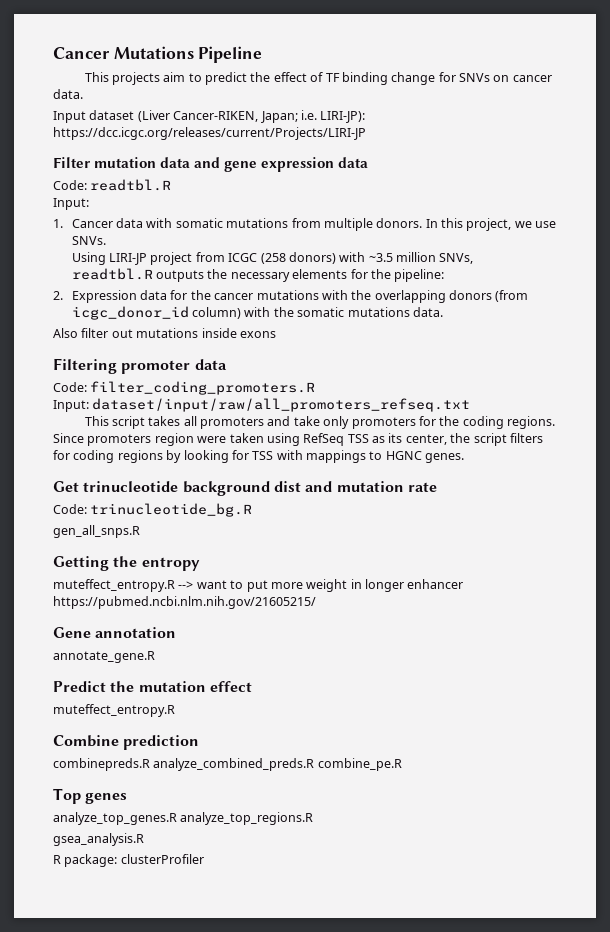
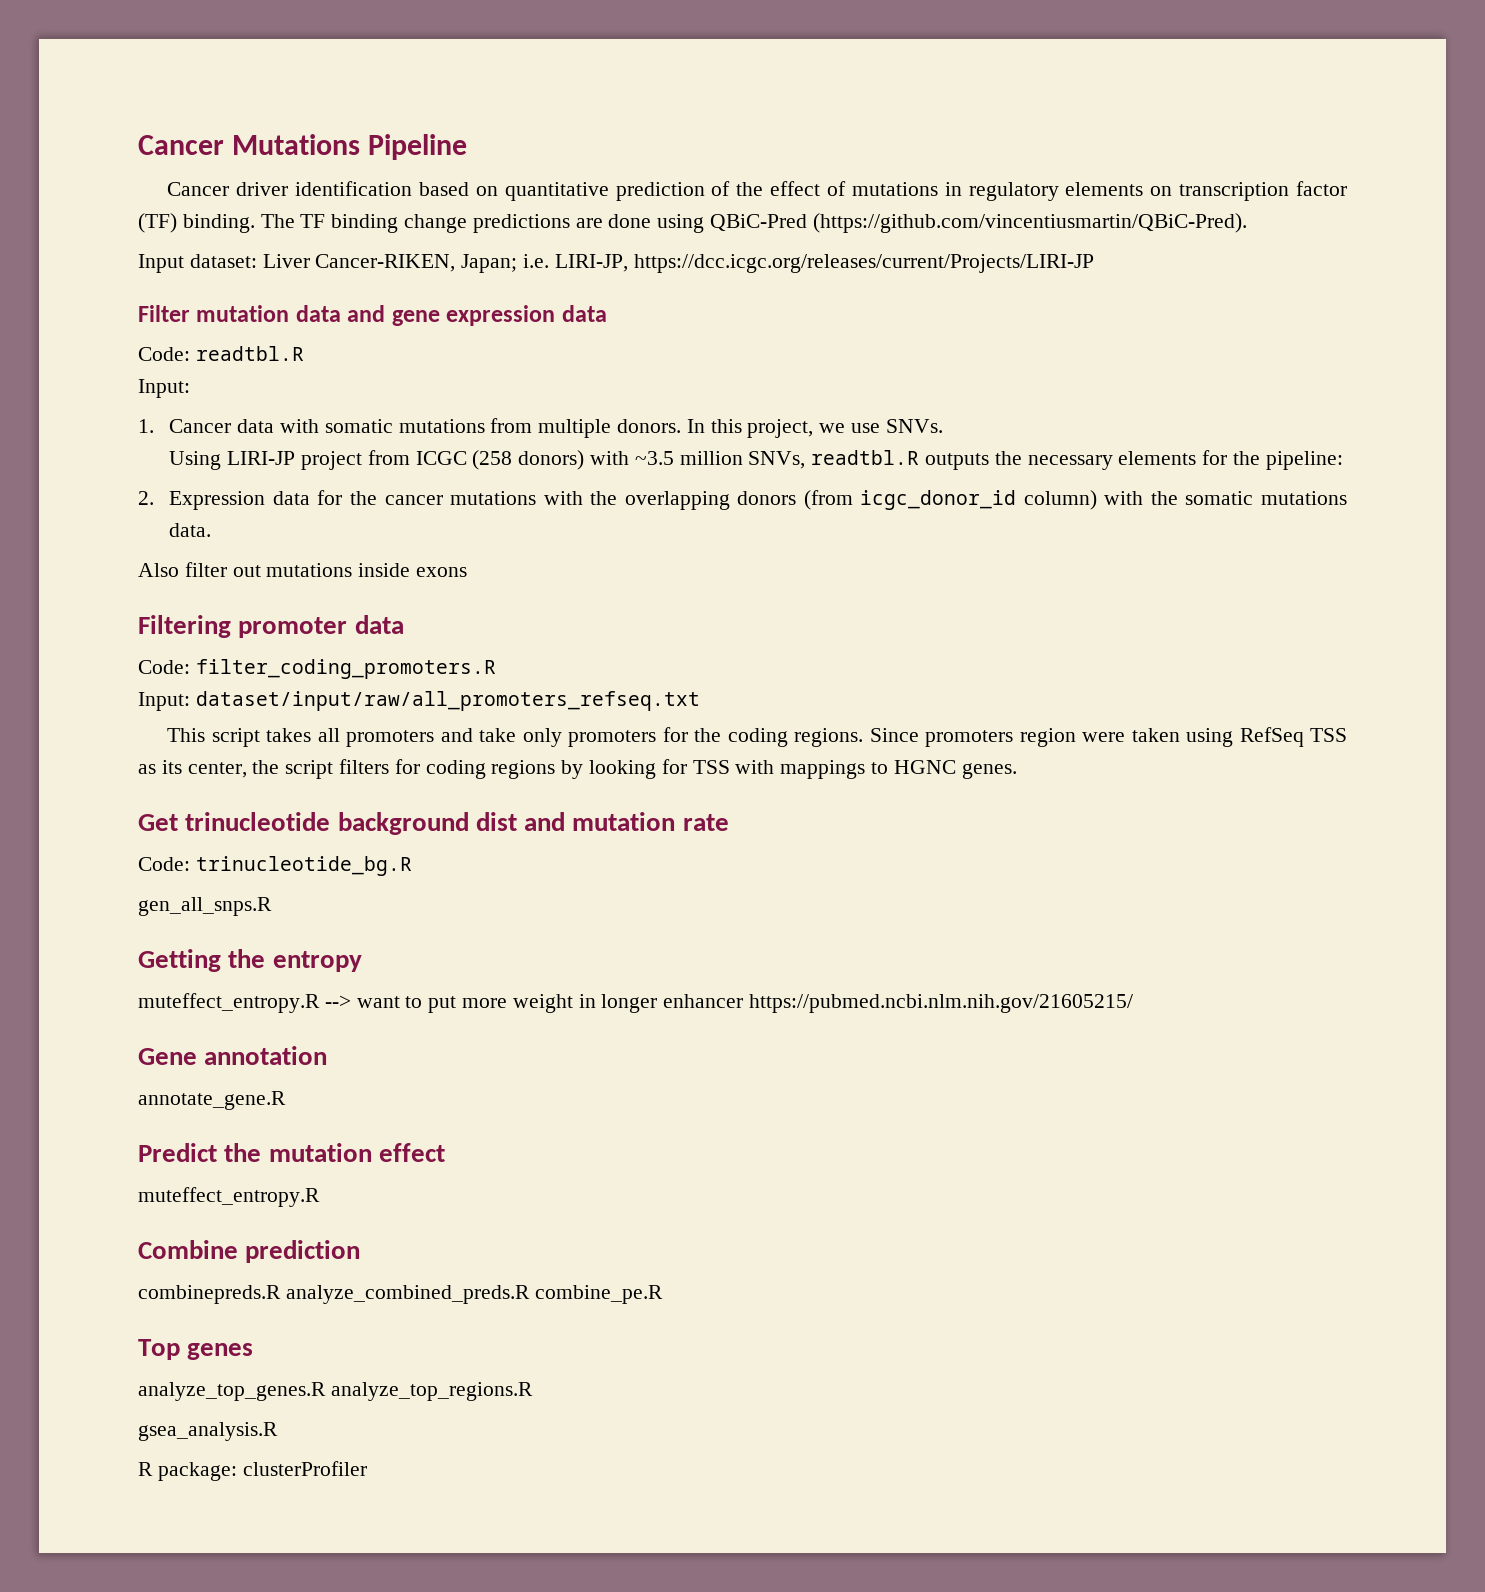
- This projects aim to predict the effect of TF binding change for SNVs on cancer data.
+ Cancer driver identification based on quantitative prediction of the effect of mutations in regulatory elements on transcription factor (TF) binding. The TF binding change predictions are done using QBiC-Pred (https://github.com/vincentiusmartin/QBiC-Pred).
- Input dataset (Liver Cancer-RIKEN, Japan; i.e. LIRI-JP): https://dcc.icgc.org/releases/current/Projects/LIRI-JP
+ Input dataset: Liver Cancer-RIKEN, Japan; i.e. LIRI-JP, https://dcc.icgc.org/releases/current/Projects/LIRI-JP

